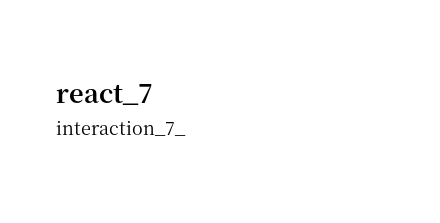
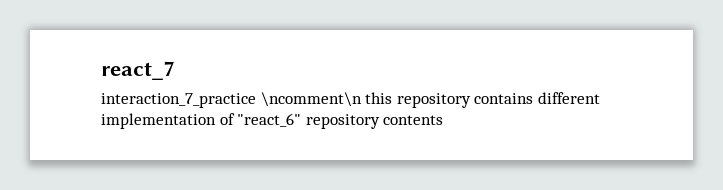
- interaction_7_
+ interaction_7_practice \ncomment\n this repository contains different implementation of "react_6" repository contents

